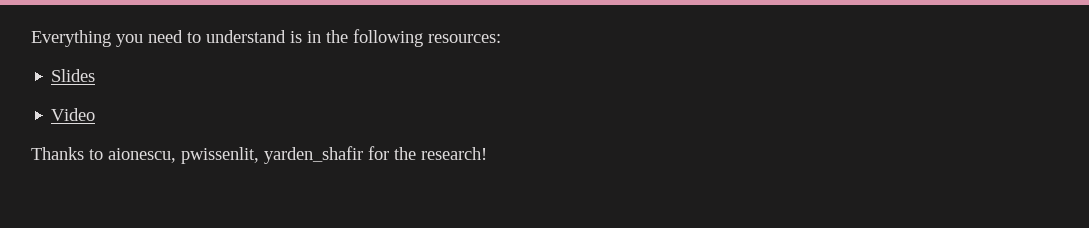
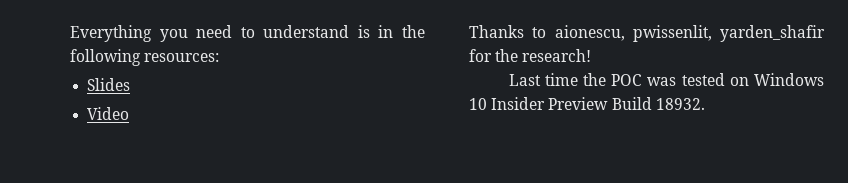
+ Last time the POC was tested on Windows 10 Insider Preview Build 18932.

